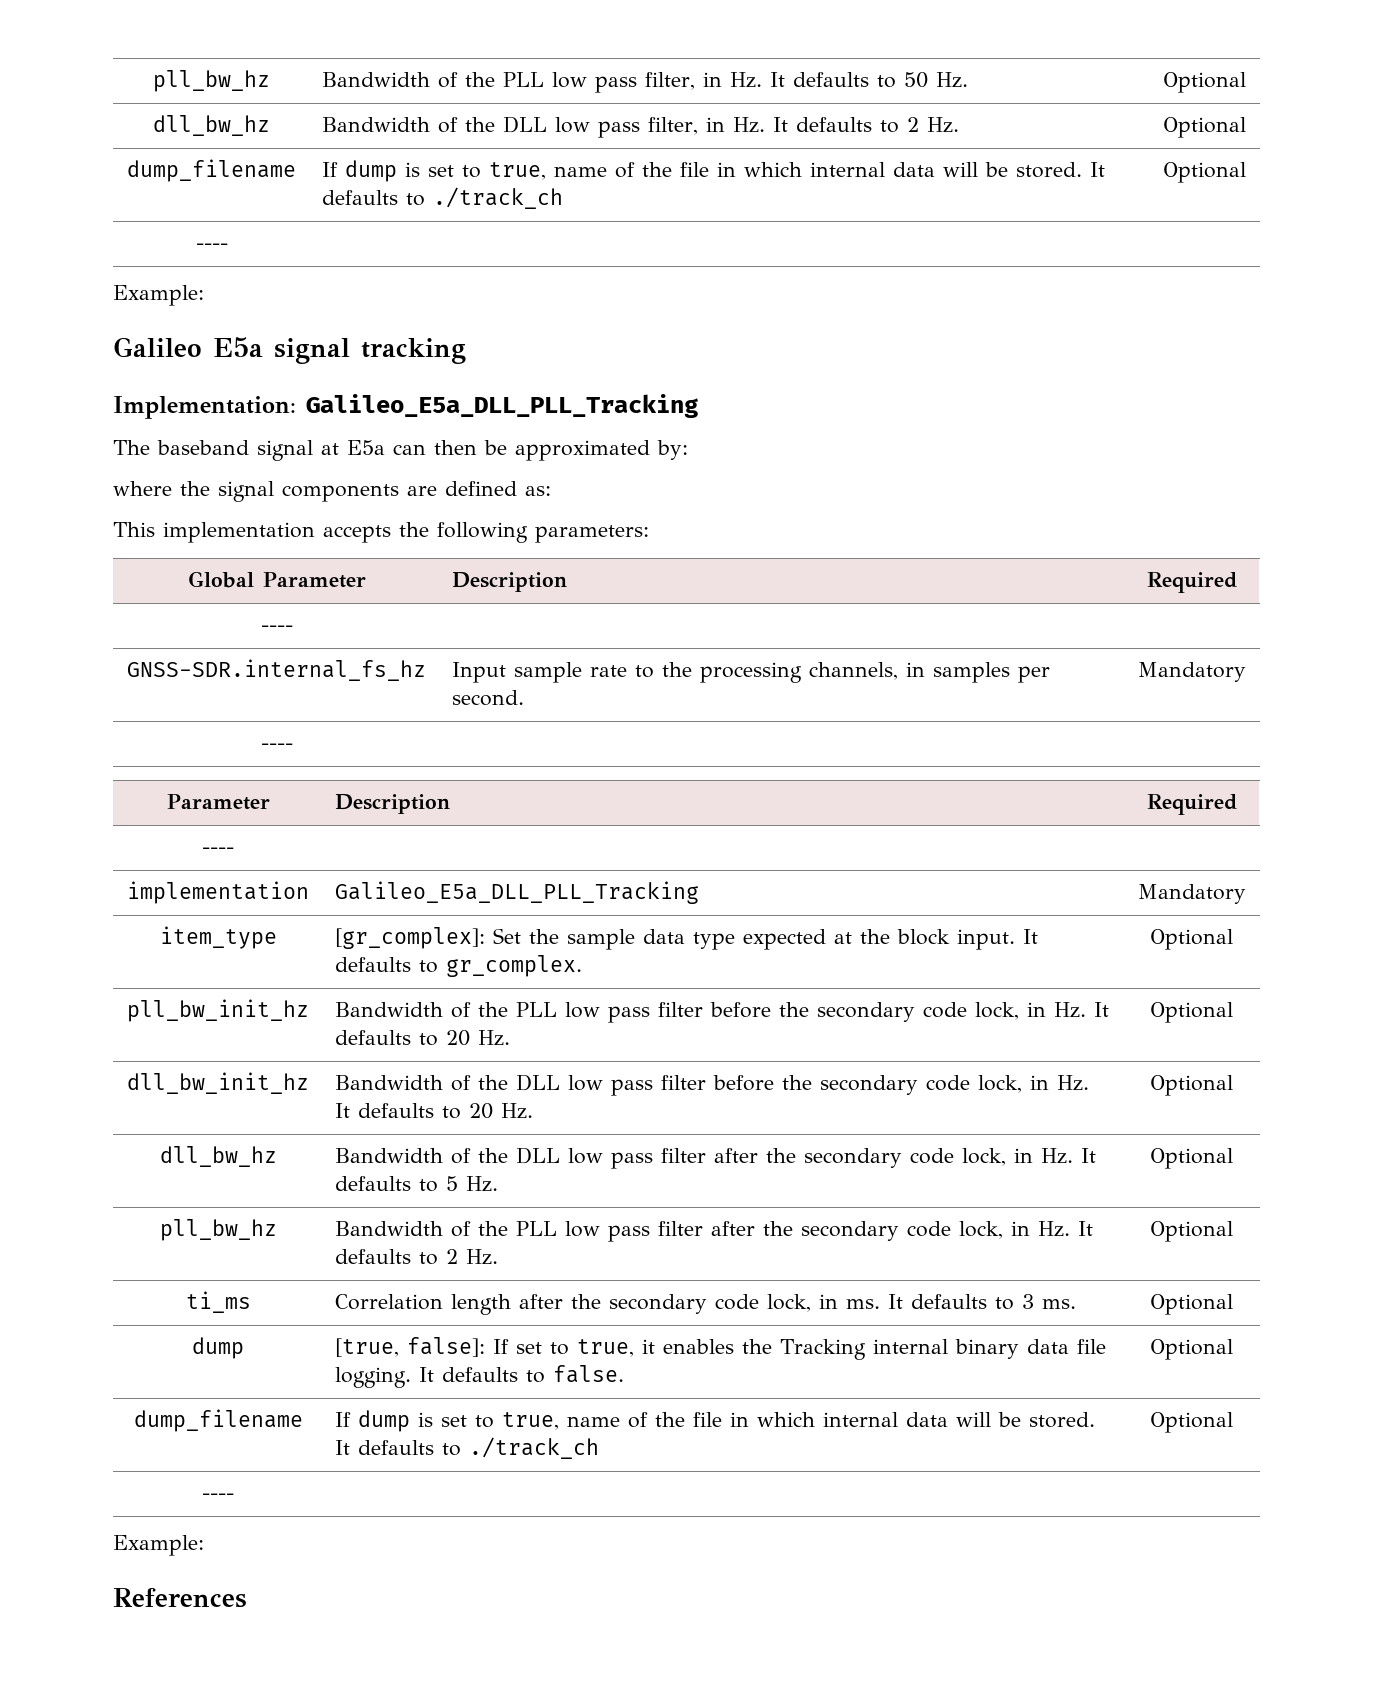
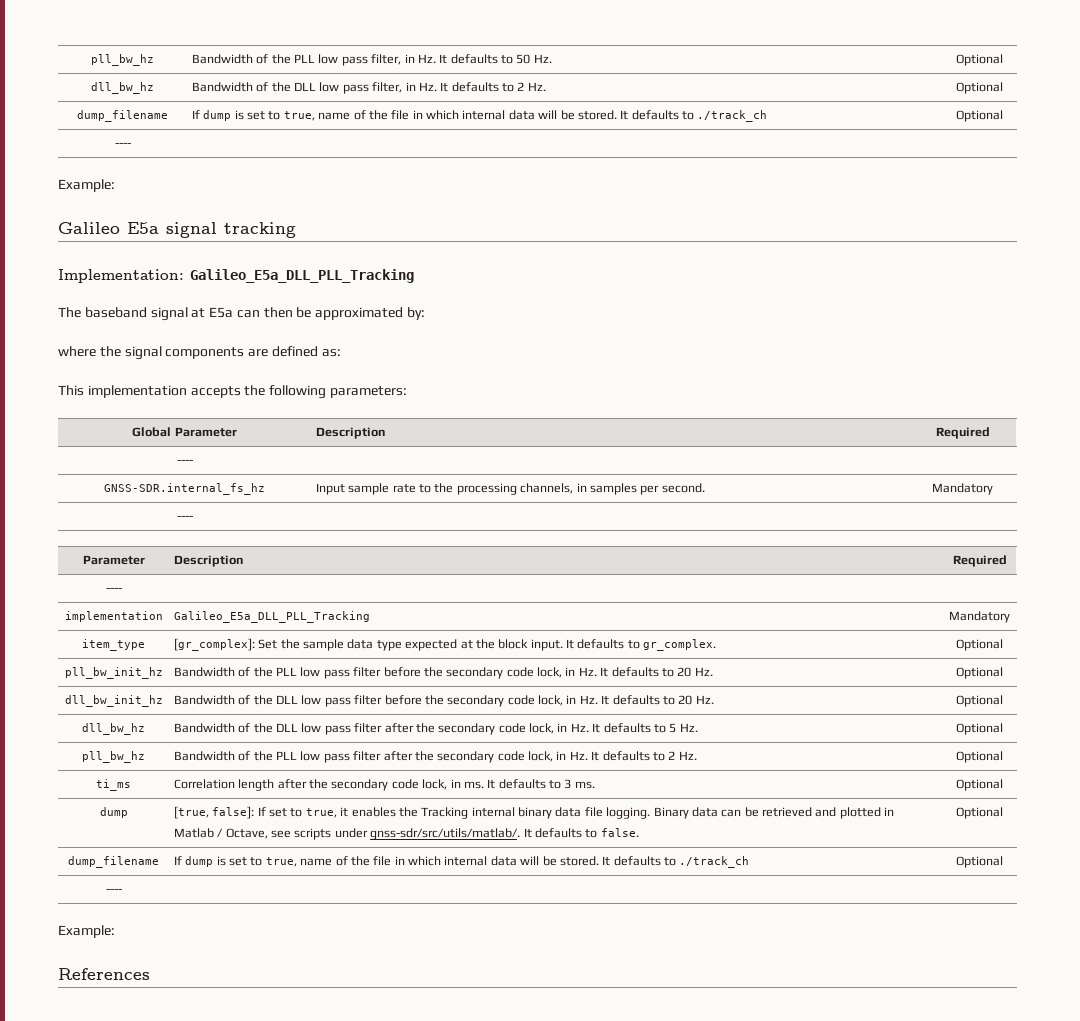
- dump | [true, false]: If set to true, it enables the Tracking internal binary data file logging. It defaults to false. | Optional
+ dump | [true, false]: If set to true, it enables the Tracking internal binary data file logging. Binary data can be retrieved and plotted in Matlab / Octave, see scripts under gnss-sdr/src/utils/matlab/. It defaults to false. | Optional

